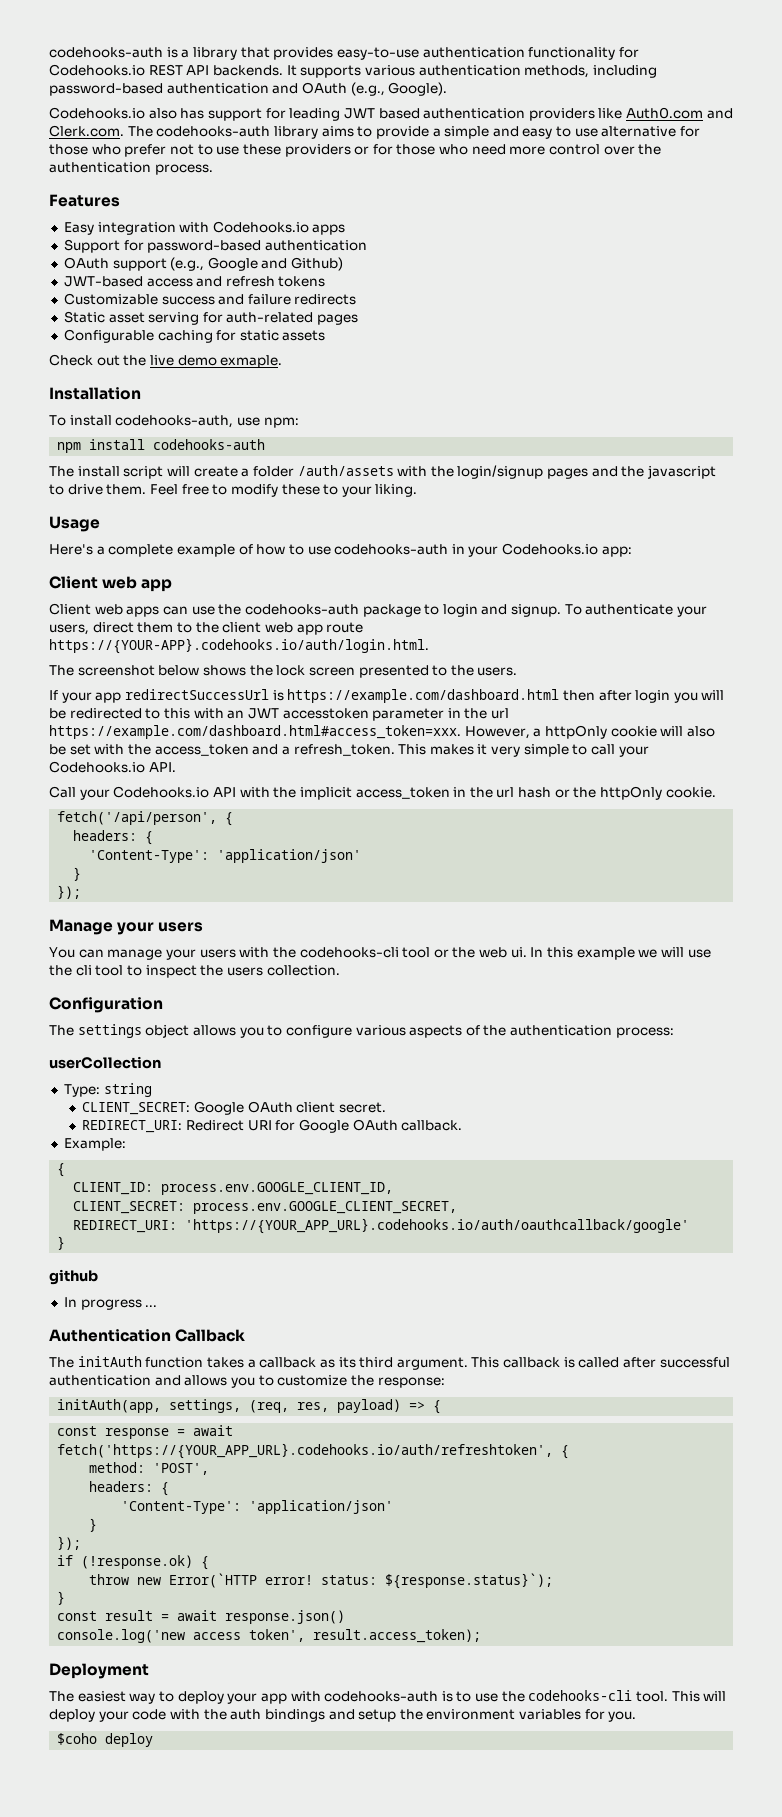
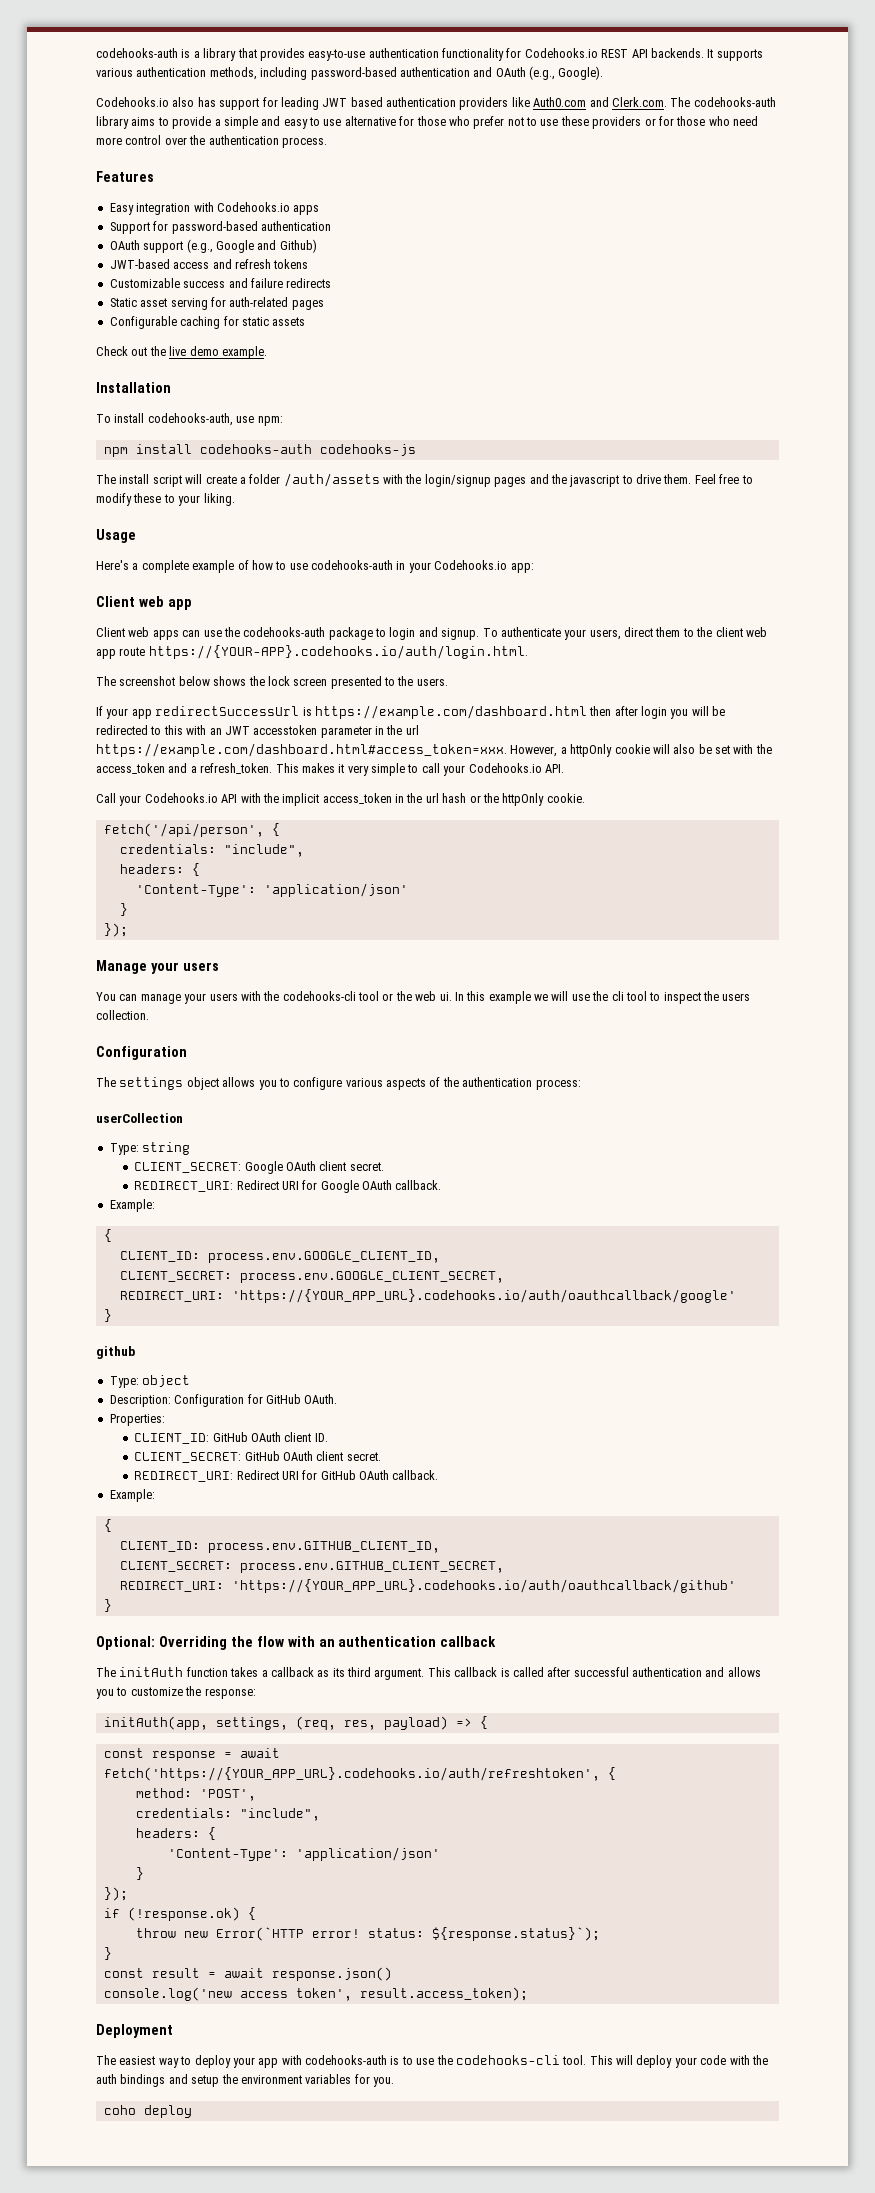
- Check out the live demo exmaple.
+ Check out the live demo example.
- npm install codehooks-auth
+ npm install codehooks-auth codehooks-js
  fetch('/api/person', {
+ credentials: "include",
- In progress ...
- Authentication Callback
+ Type: object
+ Description: Configuration for GitHub OAuth.
+ Properties:
+ CLIENT_ID: GitHub OAuth client ID.
+ CLIENT_SECRET: GitHub OAuth client secret.
+ REDIRECT_URI: Redirect URI for GitHub OAuth callback.
+ Example:
+ {
+ CLIENT_ID: process.env.GITHUB_CLIENT_ID,
+ CLIENT_SECRET: process.env.GITHUB_CLIENT_SECRET,
+ REDIRECT_URI: 'https://{YOUR_APP_URL}.codehooks.io/auth/oauthcallback/github'
+ }
+ Optional: Overriding the flow with an authentication callback
  method: 'POST',
+ credentials: "include",
- $coho deploy
+ coho deploy

